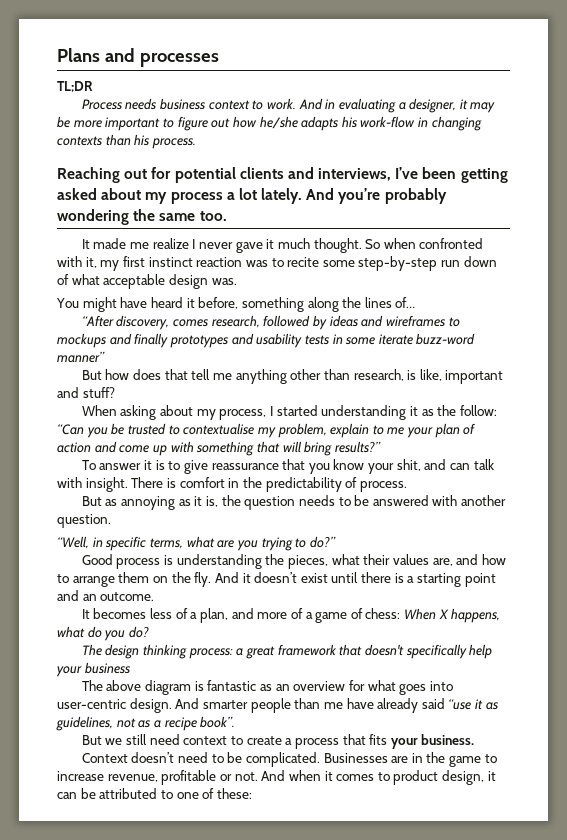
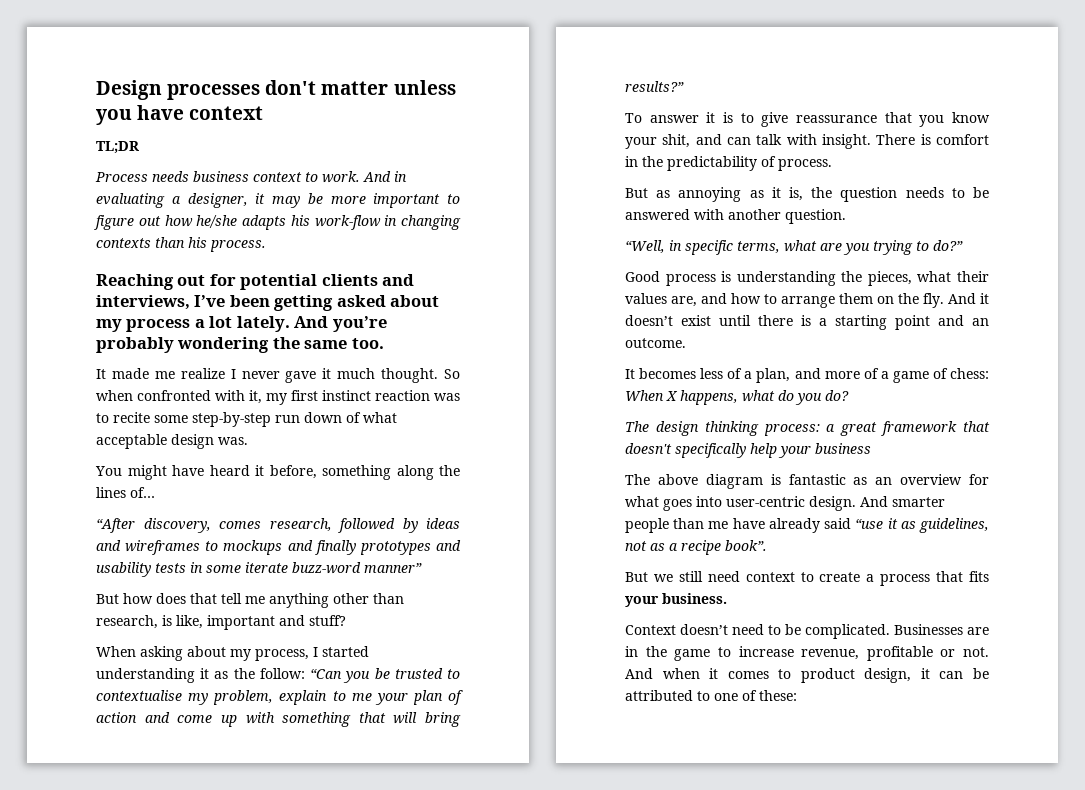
- Plans and processes
+ Design processes don't matter unless you have context

